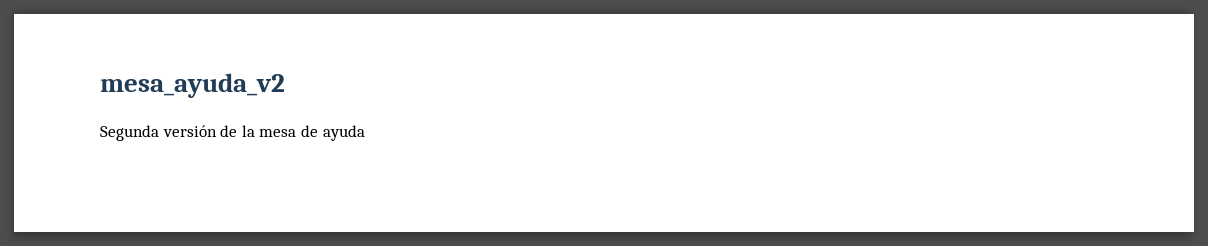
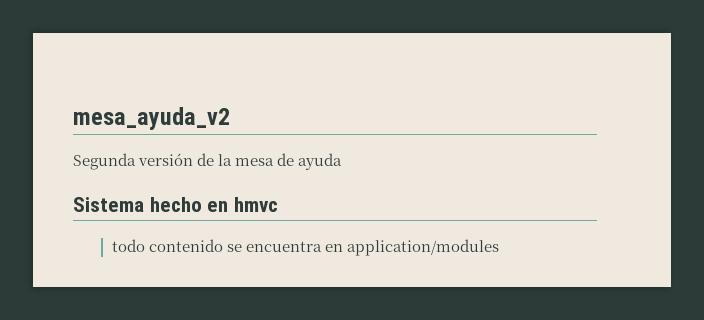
+ Sistema hecho en hmvc
+ todo contenido se encuentra en application/modules

